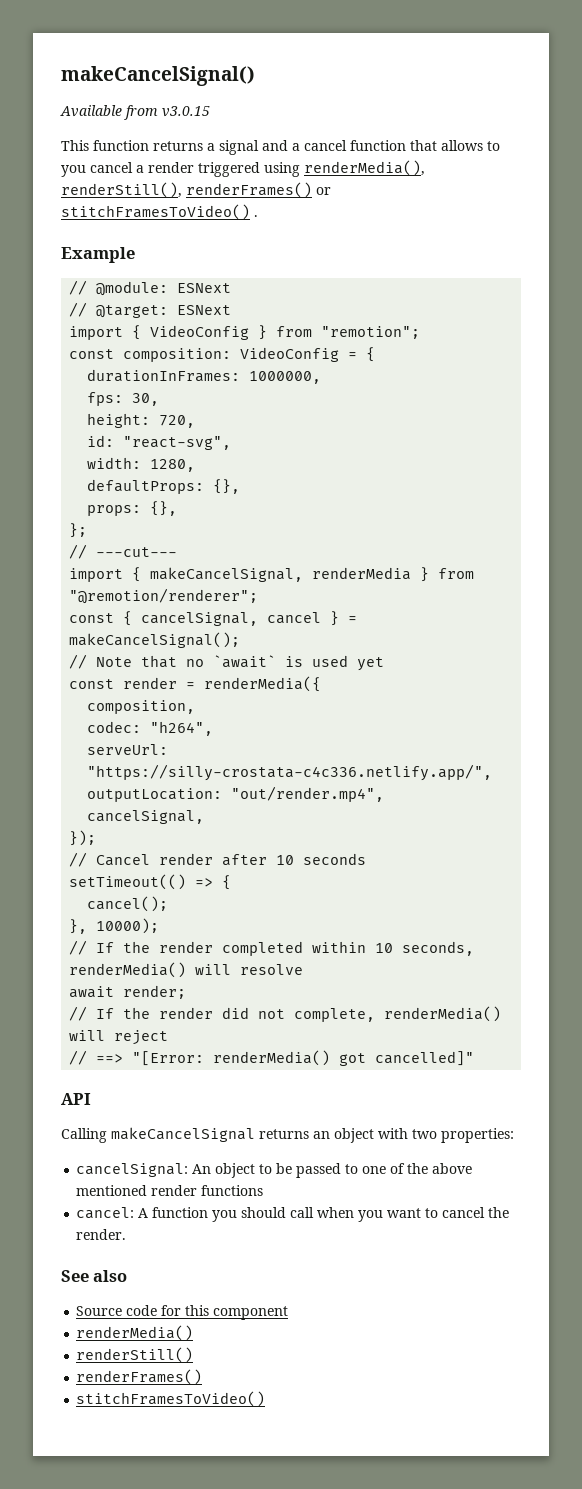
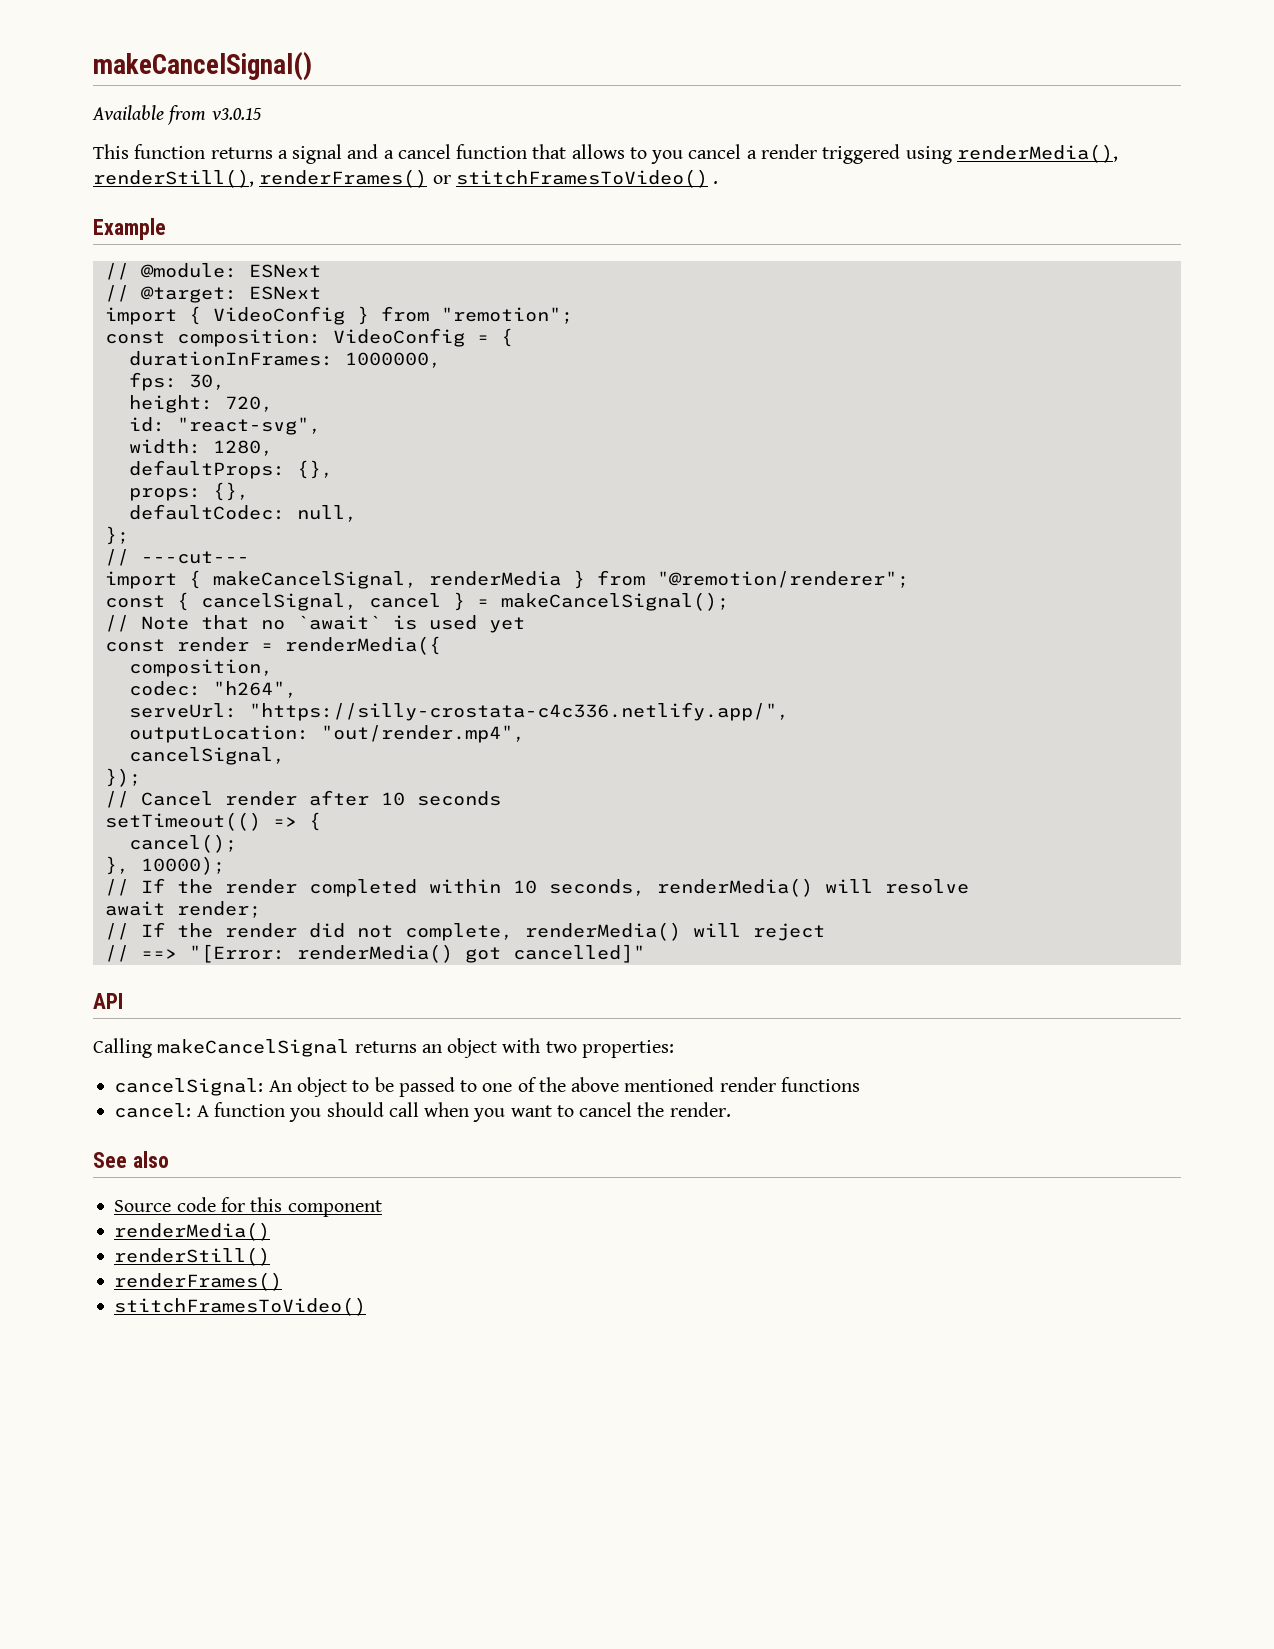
+ defaultCodec: null,

